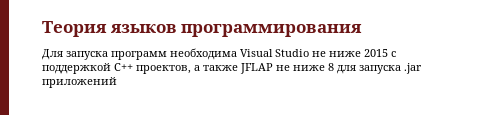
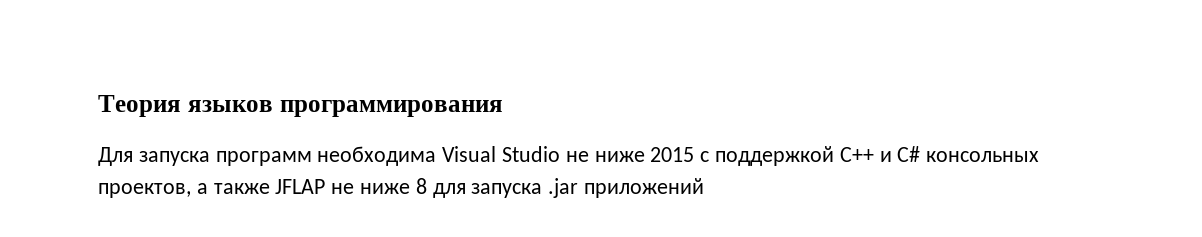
- Для запуска программ необходима Visual Studio не ниже 2015 с поддержкой C++ проектов, а также JFLAP не ниже 8 для запуска .jar приложений
+ Для запуска программ необходима Visual Studio не ниже 2015 с поддержкой C++ и C# консольных проектов, а также JFLAP не ниже 8 для запуска .jar приложений

